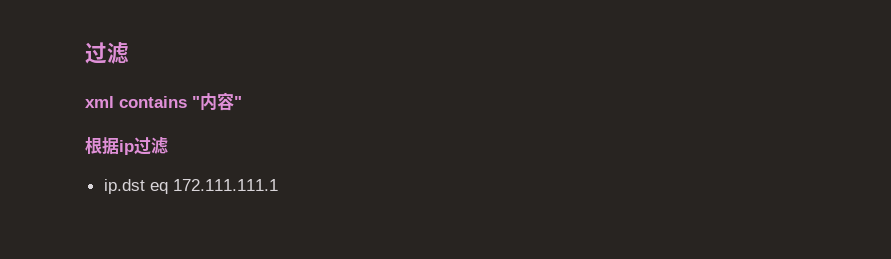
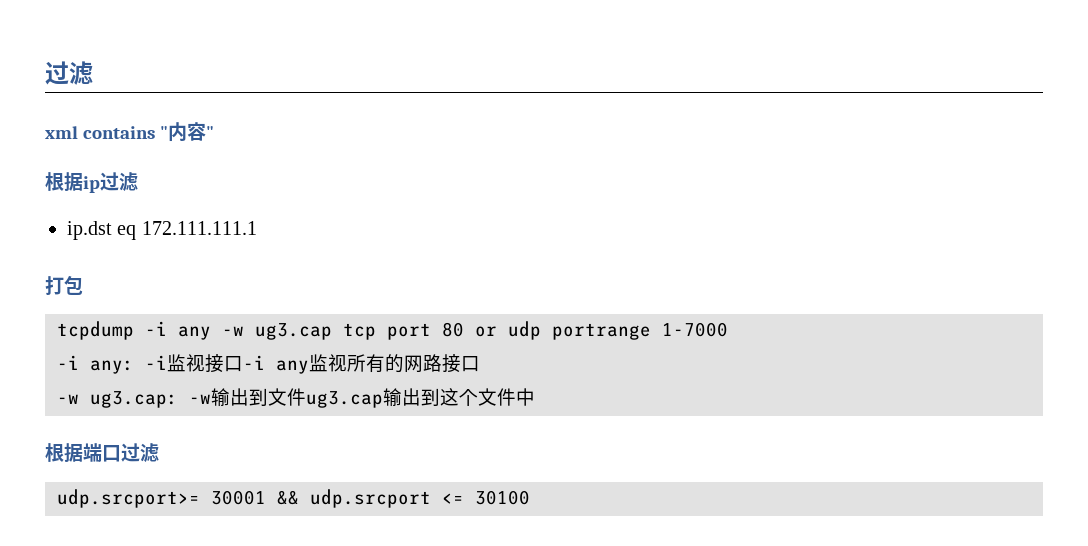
+ 打包
+ tcpdump -i any -w ug3.cap tcp port 80 or udp portrange 1-7000
+ -i any: -i监视接口-i any监视所有的网路接口
+ -w ug3.cap: -w输出到文件ug3.cap输出到这个文件中
+ 根据端口过滤
+ udp.srcport>= 30001 && udp.srcport <= 30100

